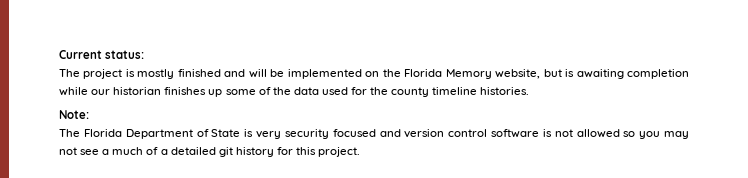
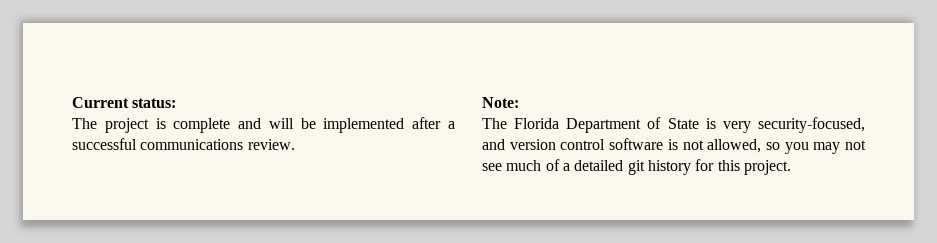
- The project is mostly finished and will be implemented on the Florida Memory website, but is awaiting completion while our historian finishes up some of the data used for the county timeline histories.
+ The project is complete and will be implemented after a successful communications review.
- The Florida Department of State is very security focused and version control software is not allowed so you may not see a much of a detailed git history for this project.
+ The Florida Department of State is very security-focused, and version control software is not allowed, so you may not see much of a detailed git history for this project.

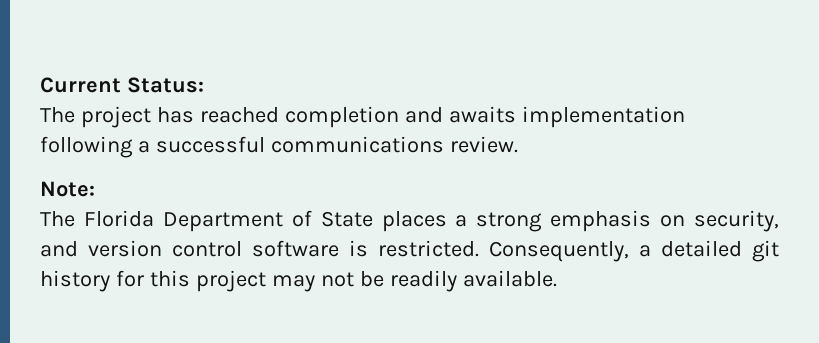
- Current status:
+ Current Status:
- The project is complete and will be implemented after a successful communications review.
+ The project has reached completion and awaits implementation following a successful communications review.
- The Florida Department of State is very security-focused, and version control software is not allowed, so you may not see much of a detailed git history for this project.
+ The Florida Department of State places a strong emphasis on security, and version control software is restricted. Consequently, a detailed git history for this project may not be readily available.

